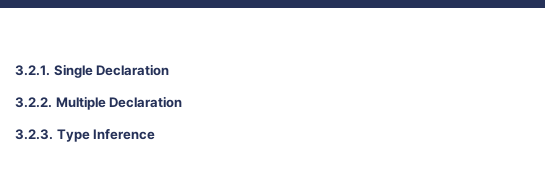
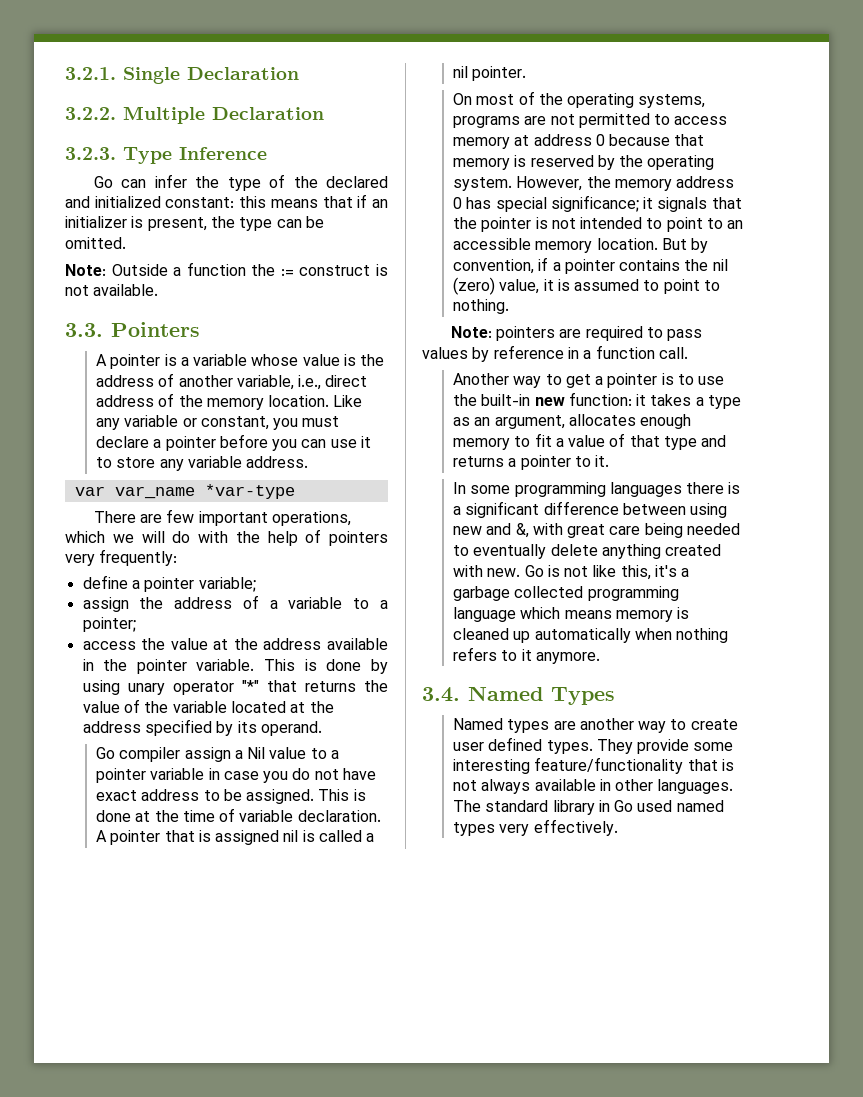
+ Go can infer the type of the declared and initialized constant: this means that if an initializer is present, the type can be omitted.
+ Note: Outside a function the := construct is not available.
+ 3.3. Pointers
+ A pointer is a variable whose value is the address of another variable, i.e., direct address of the memory location. Like any variable or constant, you must declare a pointer before you can use it to store any variable address.
+ var var_name *var-type
+ There are few important operations, which we will do with the help of pointers very frequently:
+ define a pointer variable;
+ assign the address of a variable to a pointer;
+ access the value at the address available in the pointer variable. This is done by using unary operator "*" that returns the value of the variable located at the address specified by its operand.
+ Go compiler assign a Nil value to a pointer variable in case you do not have exact address to be assigned. This is done at the time of variable declaration. A pointer that is assigned nil is called a nil pointer.
+ On most of the operating systems, programs are not permitted to access memory at address 0 because that memory is reserved by the operating system. However, the memory address 0 has special significance; it signals that the pointer is not intended to point to an accessible memory location. But by convention, if a pointer contains the nil (zero) value, it is assumed to point to nothing.
+ Note: pointers are required to pass values by reference in a function call.
+ Another way to get a pointer is to use the built-in new function: it takes a type as an argument, allocates enough memory to fit a value of that type and returns a pointer to it.
+ In some programming languages there is a significant difference between using new and &, with great care being needed to eventually delete anything created with new. Go is not like this, it's a garbage collected programming language which means memory is cleaned up automatically when nothing refers to it anymore.
+ 3.4. Named Types
+ Named types are another way to create user defined types. They provide some interesting feature/functionality that is not always available in other languages. The standard library in Go used named types very effectively.

